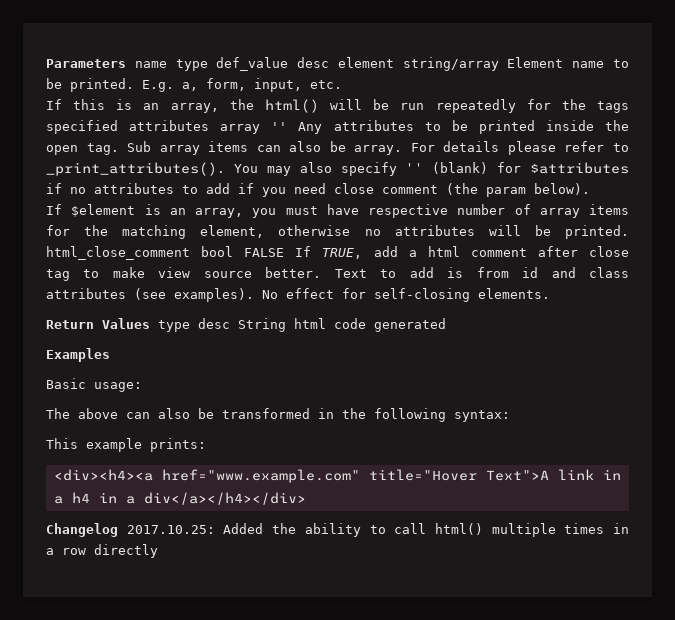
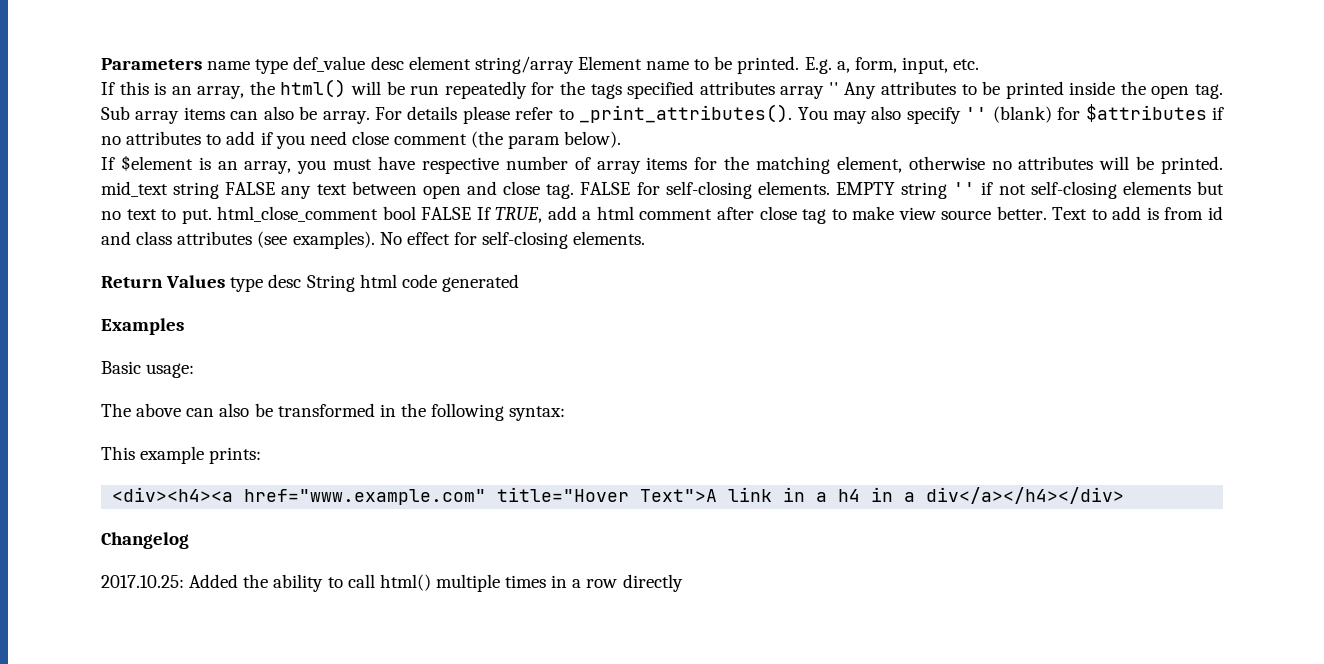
- If $element is an array, you must have respective number of array items for the matching element, otherwise no attributes will be printed. html_close_comment bool FALSE If TRUE, add a html comment after close tag to make view source better.
+ If $element is an array, you must have respective number of array items for the matching element, otherwise no attributes will be printed. mid_text string FALSE any text between open and close tag. FALSE for self-closing elements. EMPTY string '' if not self-closing elements but no text to put. html_close_comment bool FALSE If TRUE, add a html comment after close tag to make view source better.
- Changelog 2017.10.25: Added the ability to call html() multiple times in a row directly
+ Changelog
+ 2017.10.25: Added the ability to call html() multiple times in a row directly

